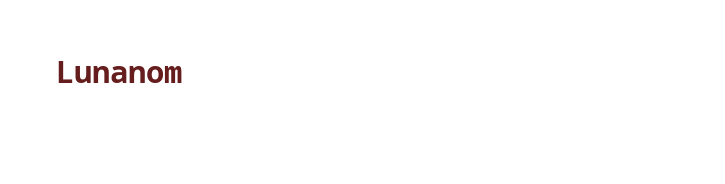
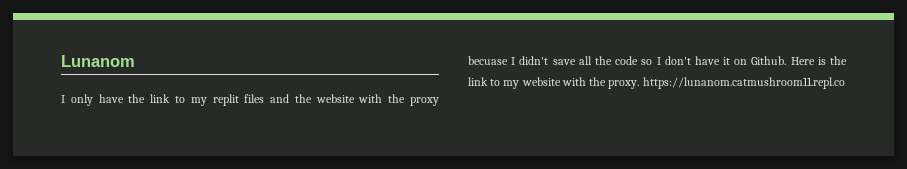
+ I only have the link to my replit files and the website with the proxy becuase I didn't save all the code so I don't have it on Github. Here is the link to my website with the proxy. https://lunanom.catmushroom11.repl.co

